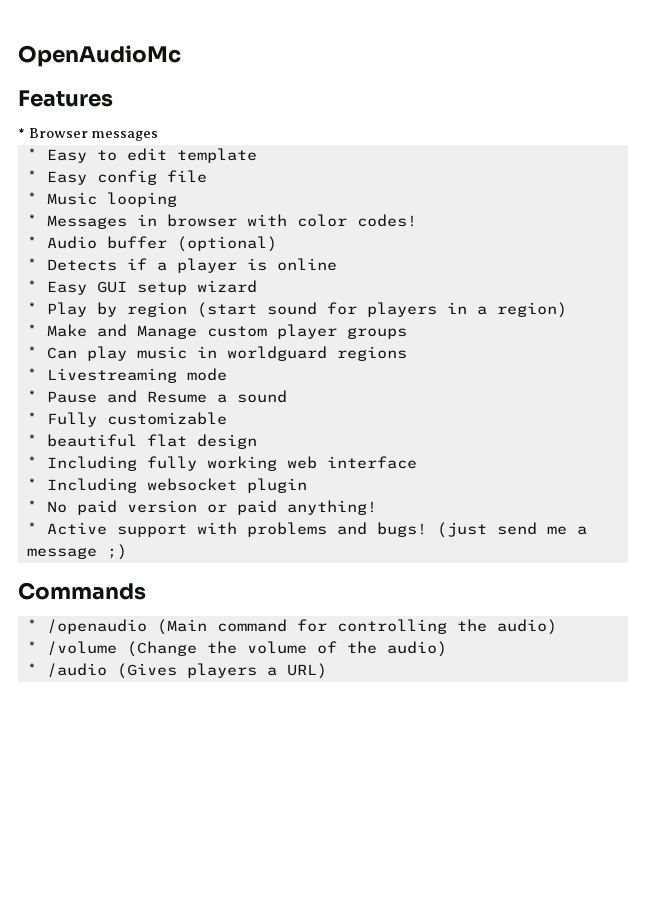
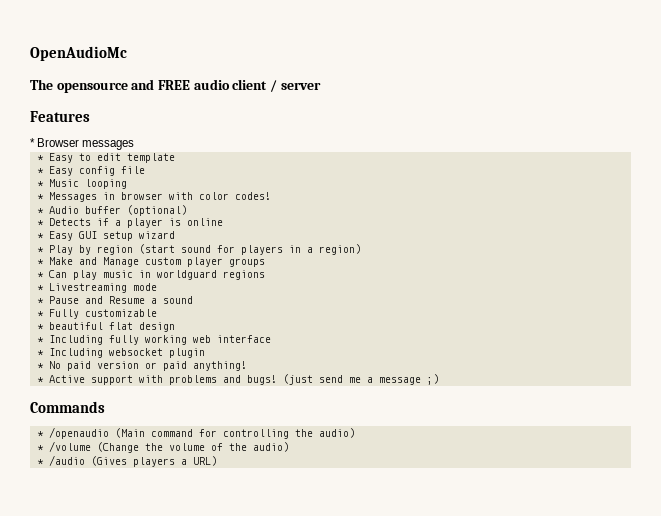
+ The opensource and FREE audio client / server

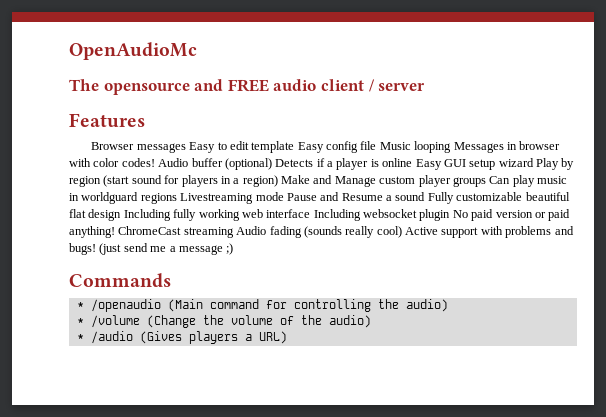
- * Browser messages
- * Easy to edit template
- * Easy config file
- * Music looping
- * Messages in browser with color codes!
- * Audio buffer (optional)
- * Detects if a player is online
- * Easy GUI setup wizard
- * Play by region (start sound for players in a region)
- * Make and Manage custom player groups
- * Can play music in worldguard regions
- * Livestreaming mode
- * Pause and Resume a sound
- * Fully customizable
- * beautiful flat design
- * Including fully working web interface
- * Including websocket plugin
- * No paid version or paid anything!
- * Active support with problems and bugs!
+ Browser messages Easy to edit template Easy config file Music looping Messages in browser with color codes! Audio buffer (optional) Detects if a player is online Easy GUI setup wizard Play by region (start sound for players in a region) Make and Manage custom player groups Can play music in worldguard regions Livestreaming mode Pause and Resume a sound Fully customizable beautiful flat design Including fully working web interface Including websocket plugin No paid version or paid anything! ChromeCast streaming Audio fading (sounds really cool) Active support with problems and bugs!

